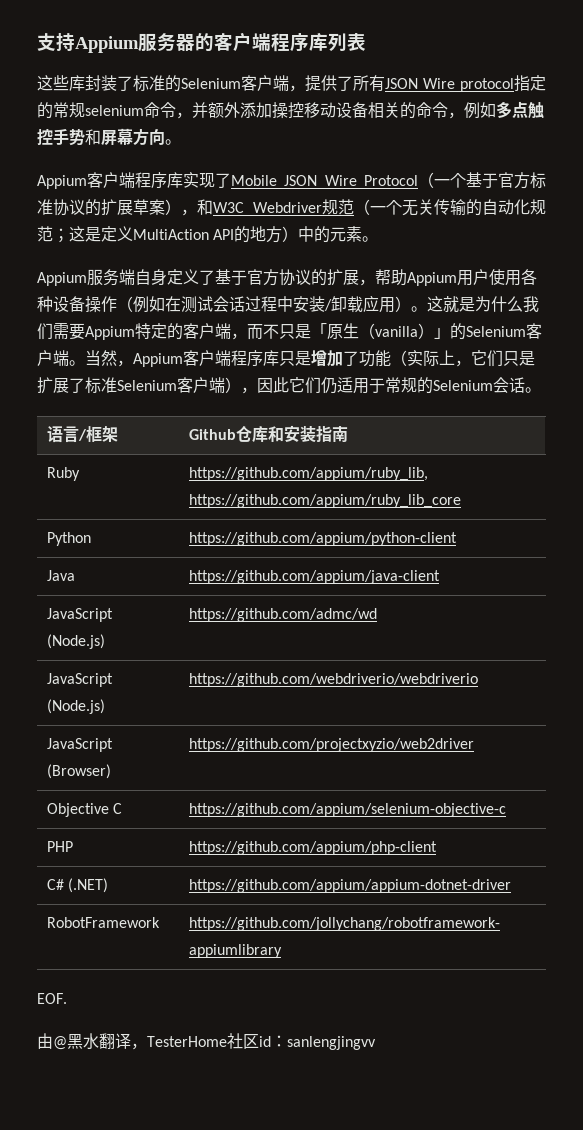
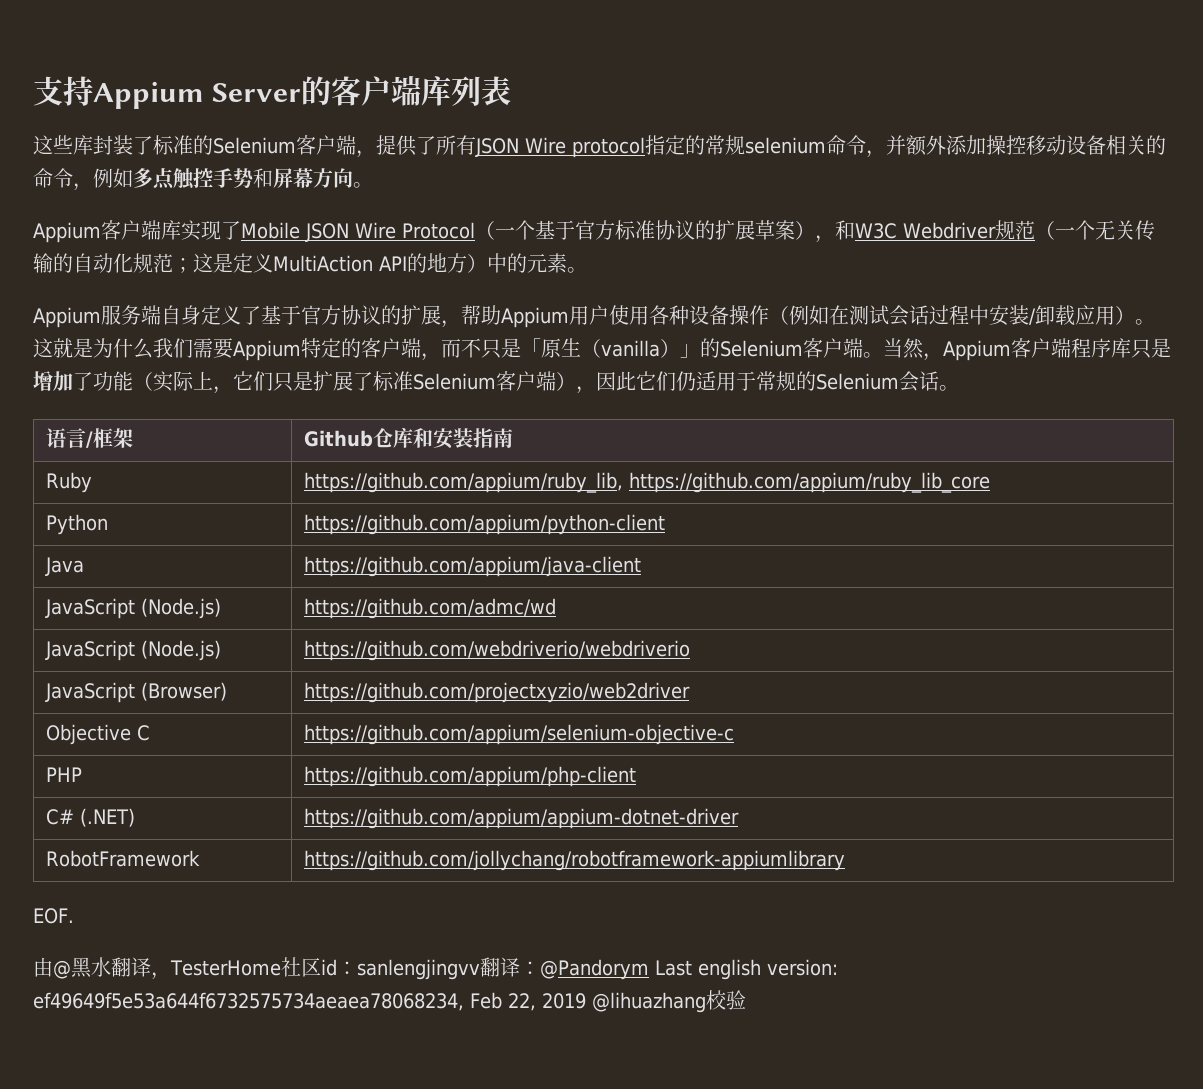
- 支持Appium服务器的客户端程序库列表
+ 支持Appium Server的客户端库列表
- Appium客户端程序库实现了Mobile JSON Wire Protocol（一个基于官方标准协议的扩展草案），和W3C Webdriver规范（一个无关传输的自动化规范；这是定义MultiAction API的地方）中的元素。
+ Appium客户端库实现了Mobile JSON Wire Protocol（一个基于官方标准协议的扩展草案），和W3C Webdriver规范（一个无关传输的自动化规范；这是定义MultiAction API的地方）中的元素。
- 由@黑水翻译，TesterHome社区id：sanlengjingvv
+ 由@黑水翻译，TesterHome社区id：sanlengjingvv翻译：@Pandorym Last english version: ef49649f5e53a644f6732575734aeaea78068234, Feb 22, 2019 @lihuazhang校验

